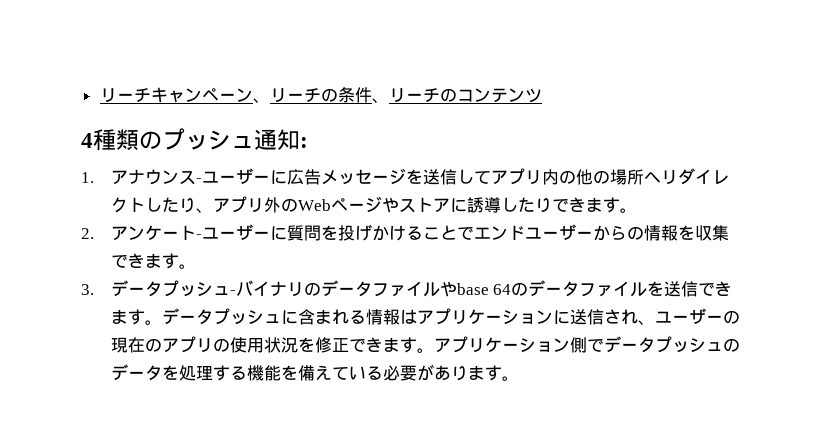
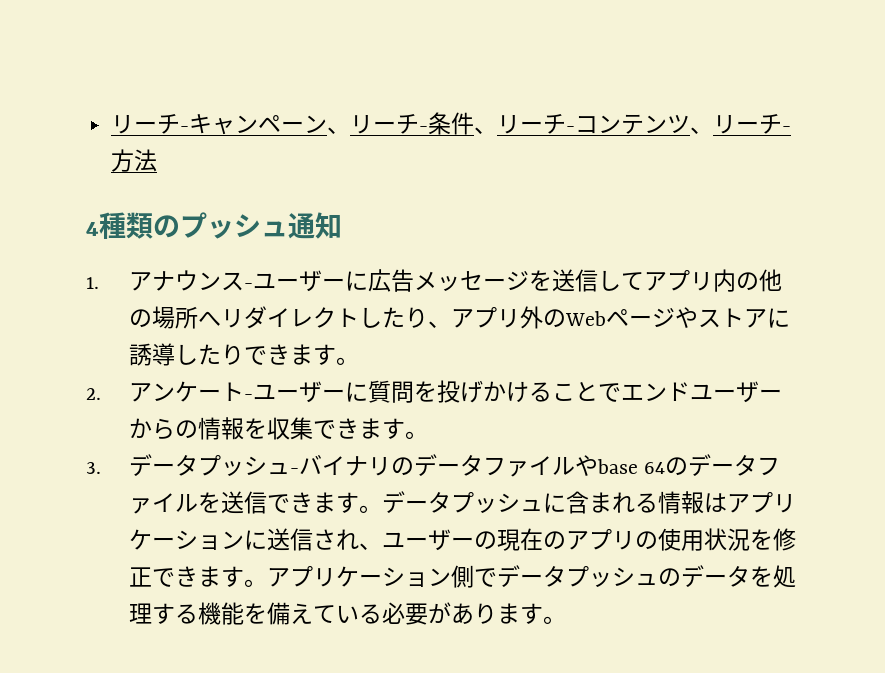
- リーチキャンペーン、リーチの条件、リーチのコンテンツ
+ リーチ-キャンペーン、リーチ-条件、リーチ-コンテンツ、リーチ-方法
- 4種類のプッシュ通知:
+ 4種類のプッシュ通知

